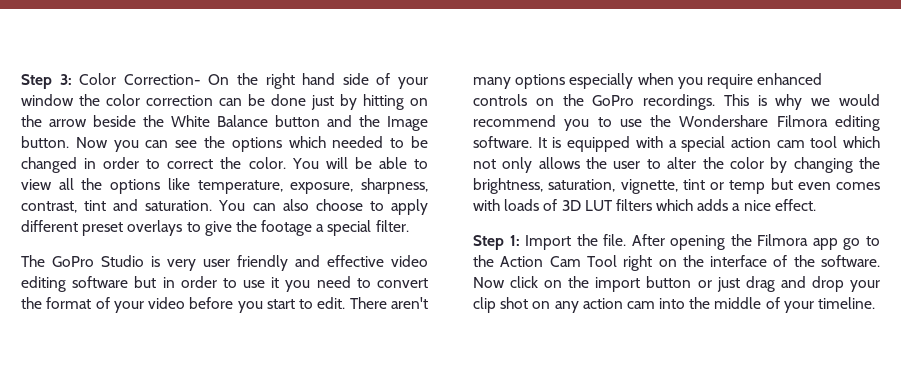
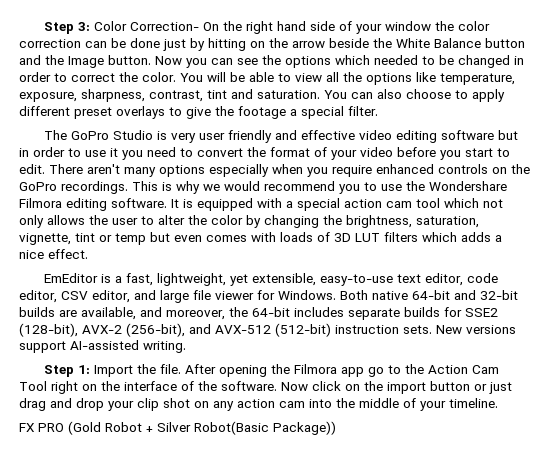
+ EmEditor is a fast, lightweight, yet extensible, easy-to-use text editor, code editor, CSV editor, and large file viewer for Windows. Both native 64-bit and 32-bit builds are available, and moreover, the 64-bit includes separate builds for SSE2 (128-bit), AVX-2 (256-bit), and AVX-512 (512-bit) instruction sets. New versions support AI-assisted writing.
+ FX PRO (Gold Robot + Silver Robot(Basic Package))

